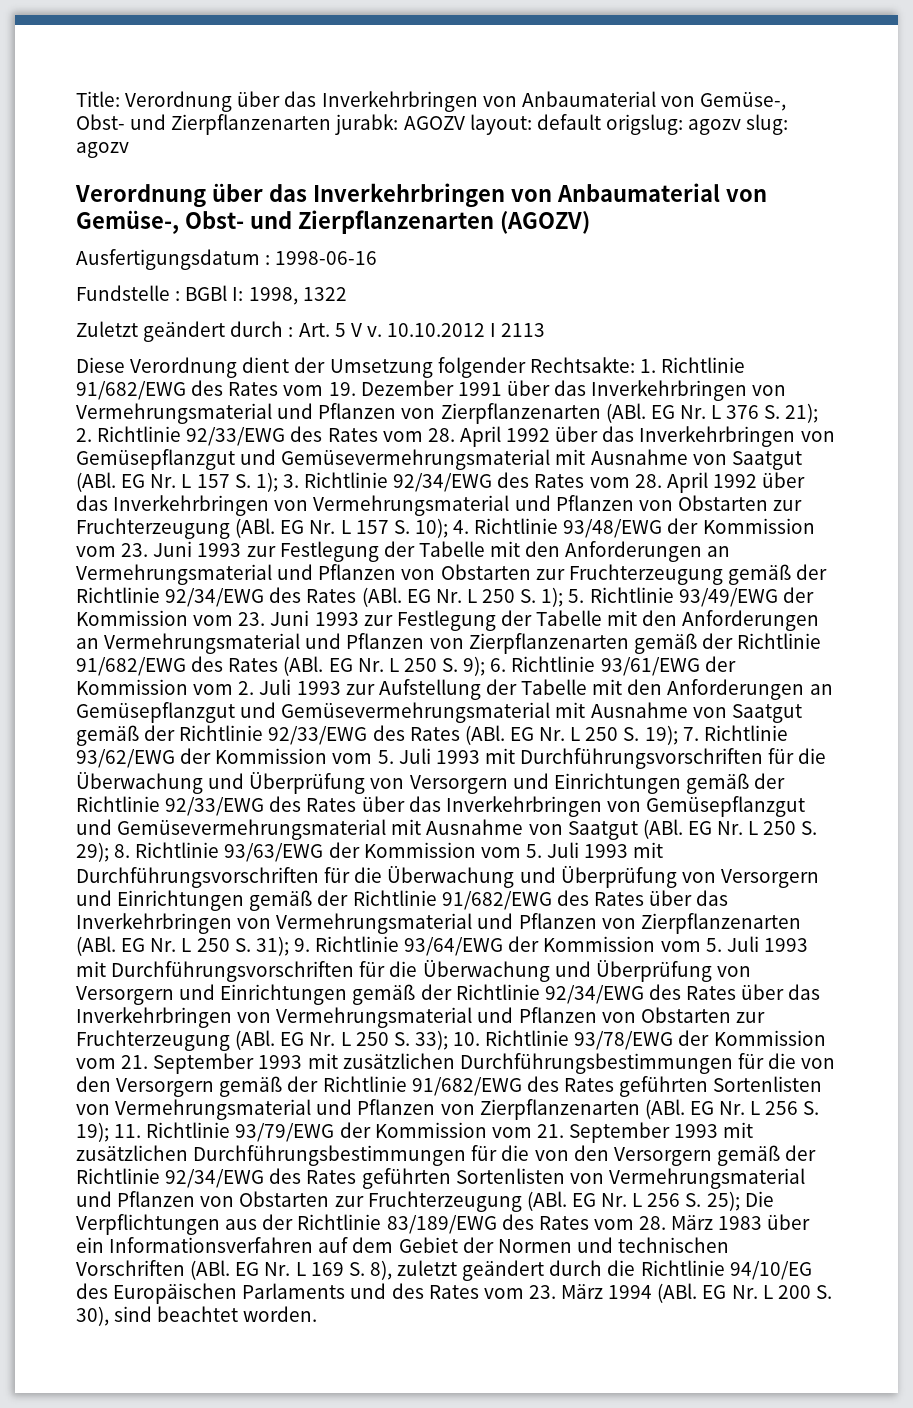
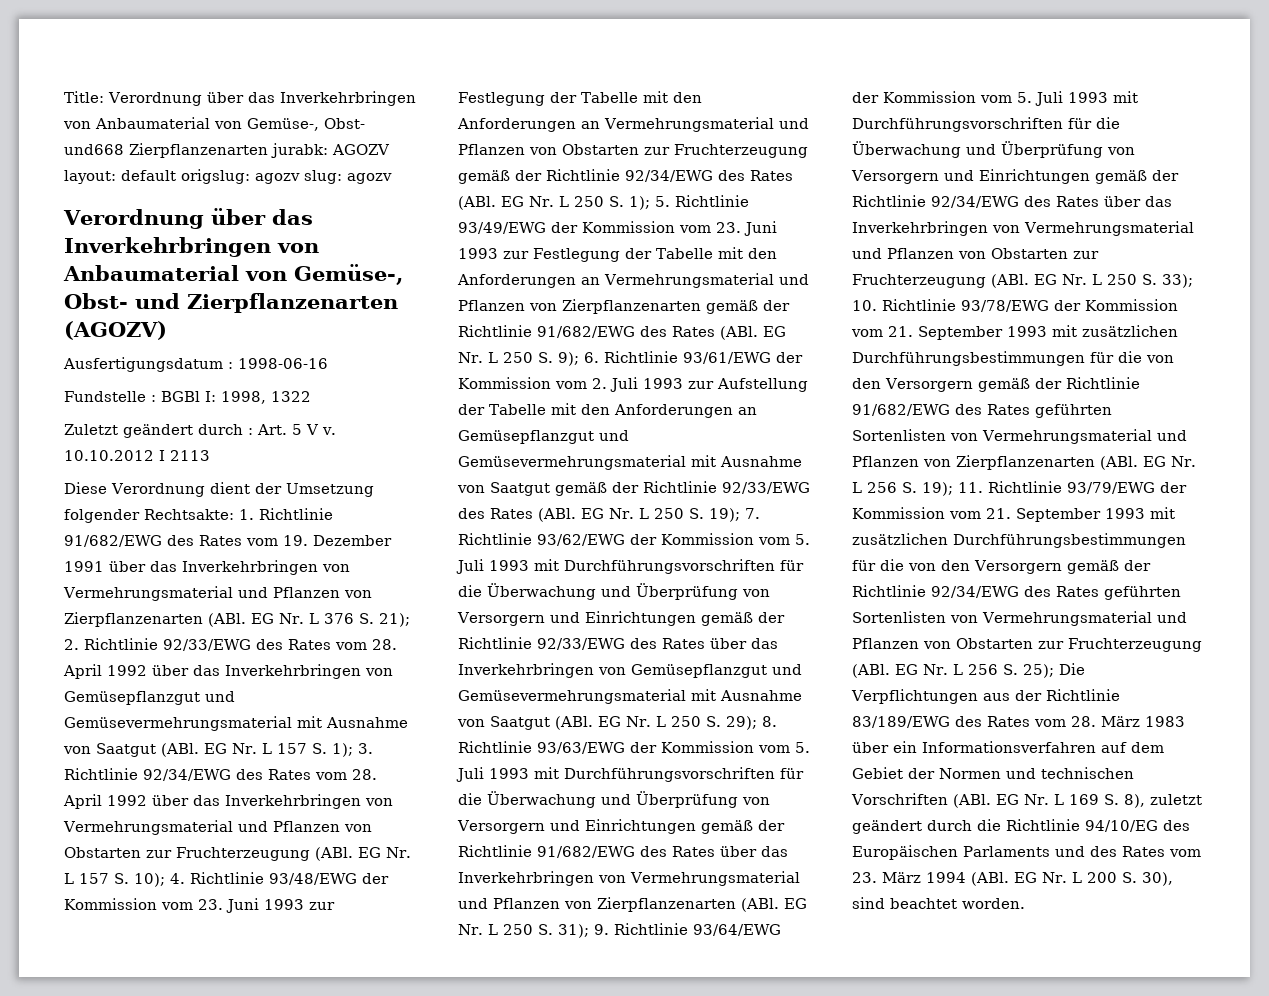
- Title: Verordnung über das Inverkehrbringen von Anbaumaterial von Gemüse-, Obst- und Zierpflanzenarten jurabk: AGOZV layout: default origslug: agozv slug: agozv
+ Title: Verordnung über das Inverkehrbringen von Anbaumaterial von Gemüse-, Obst- und668 Zierpflanzenarten jurabk: AGOZV layout: default origslug: agozv slug: agozv

